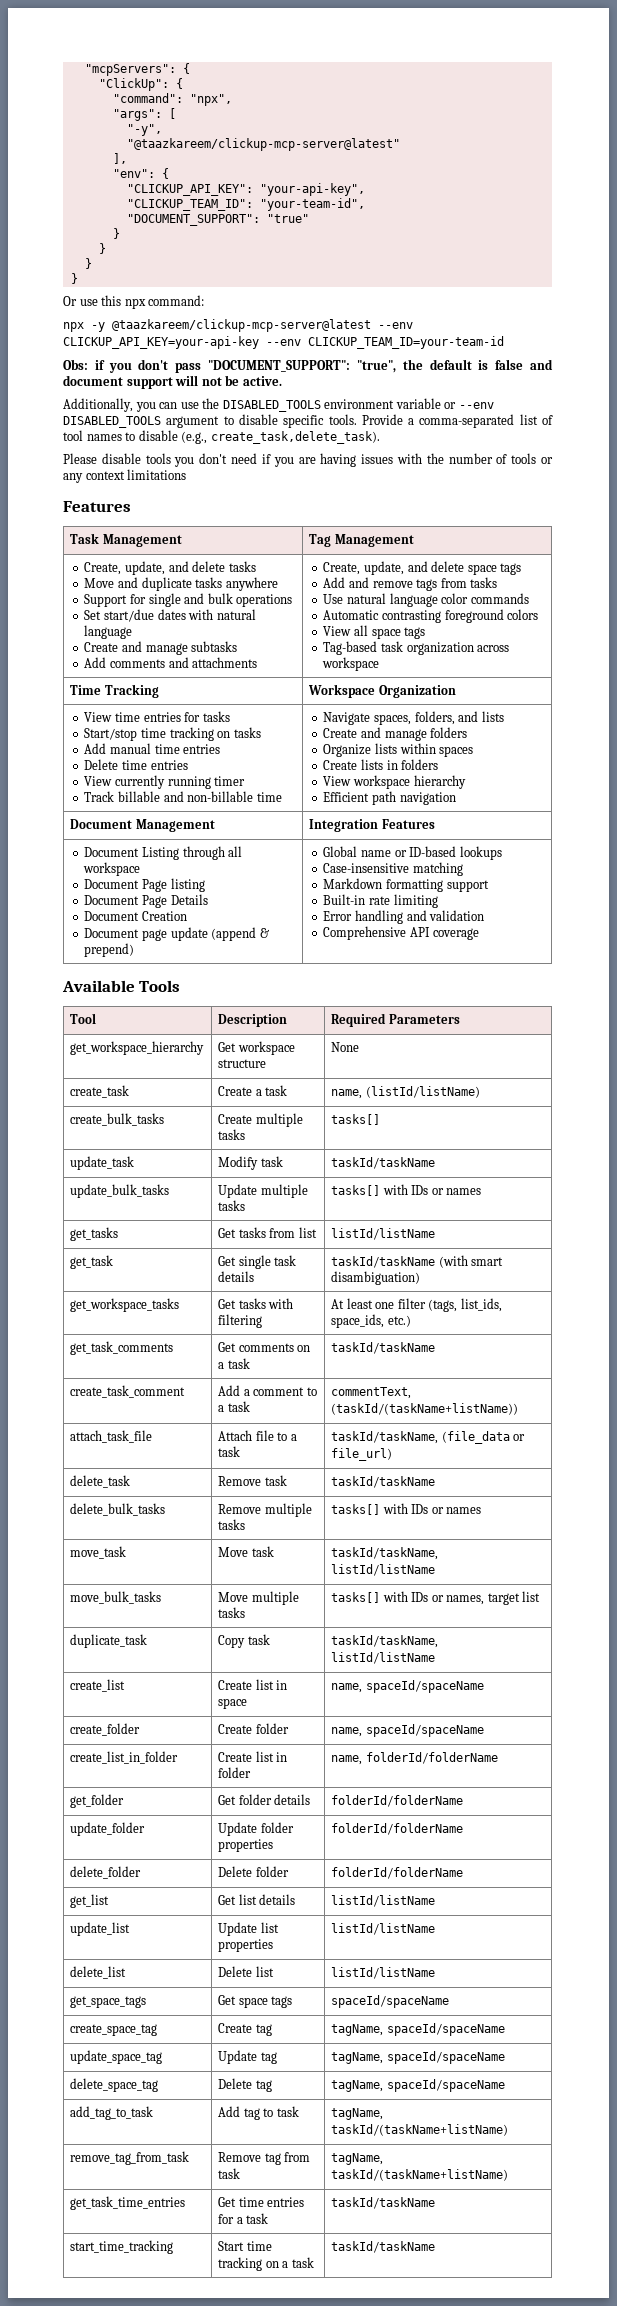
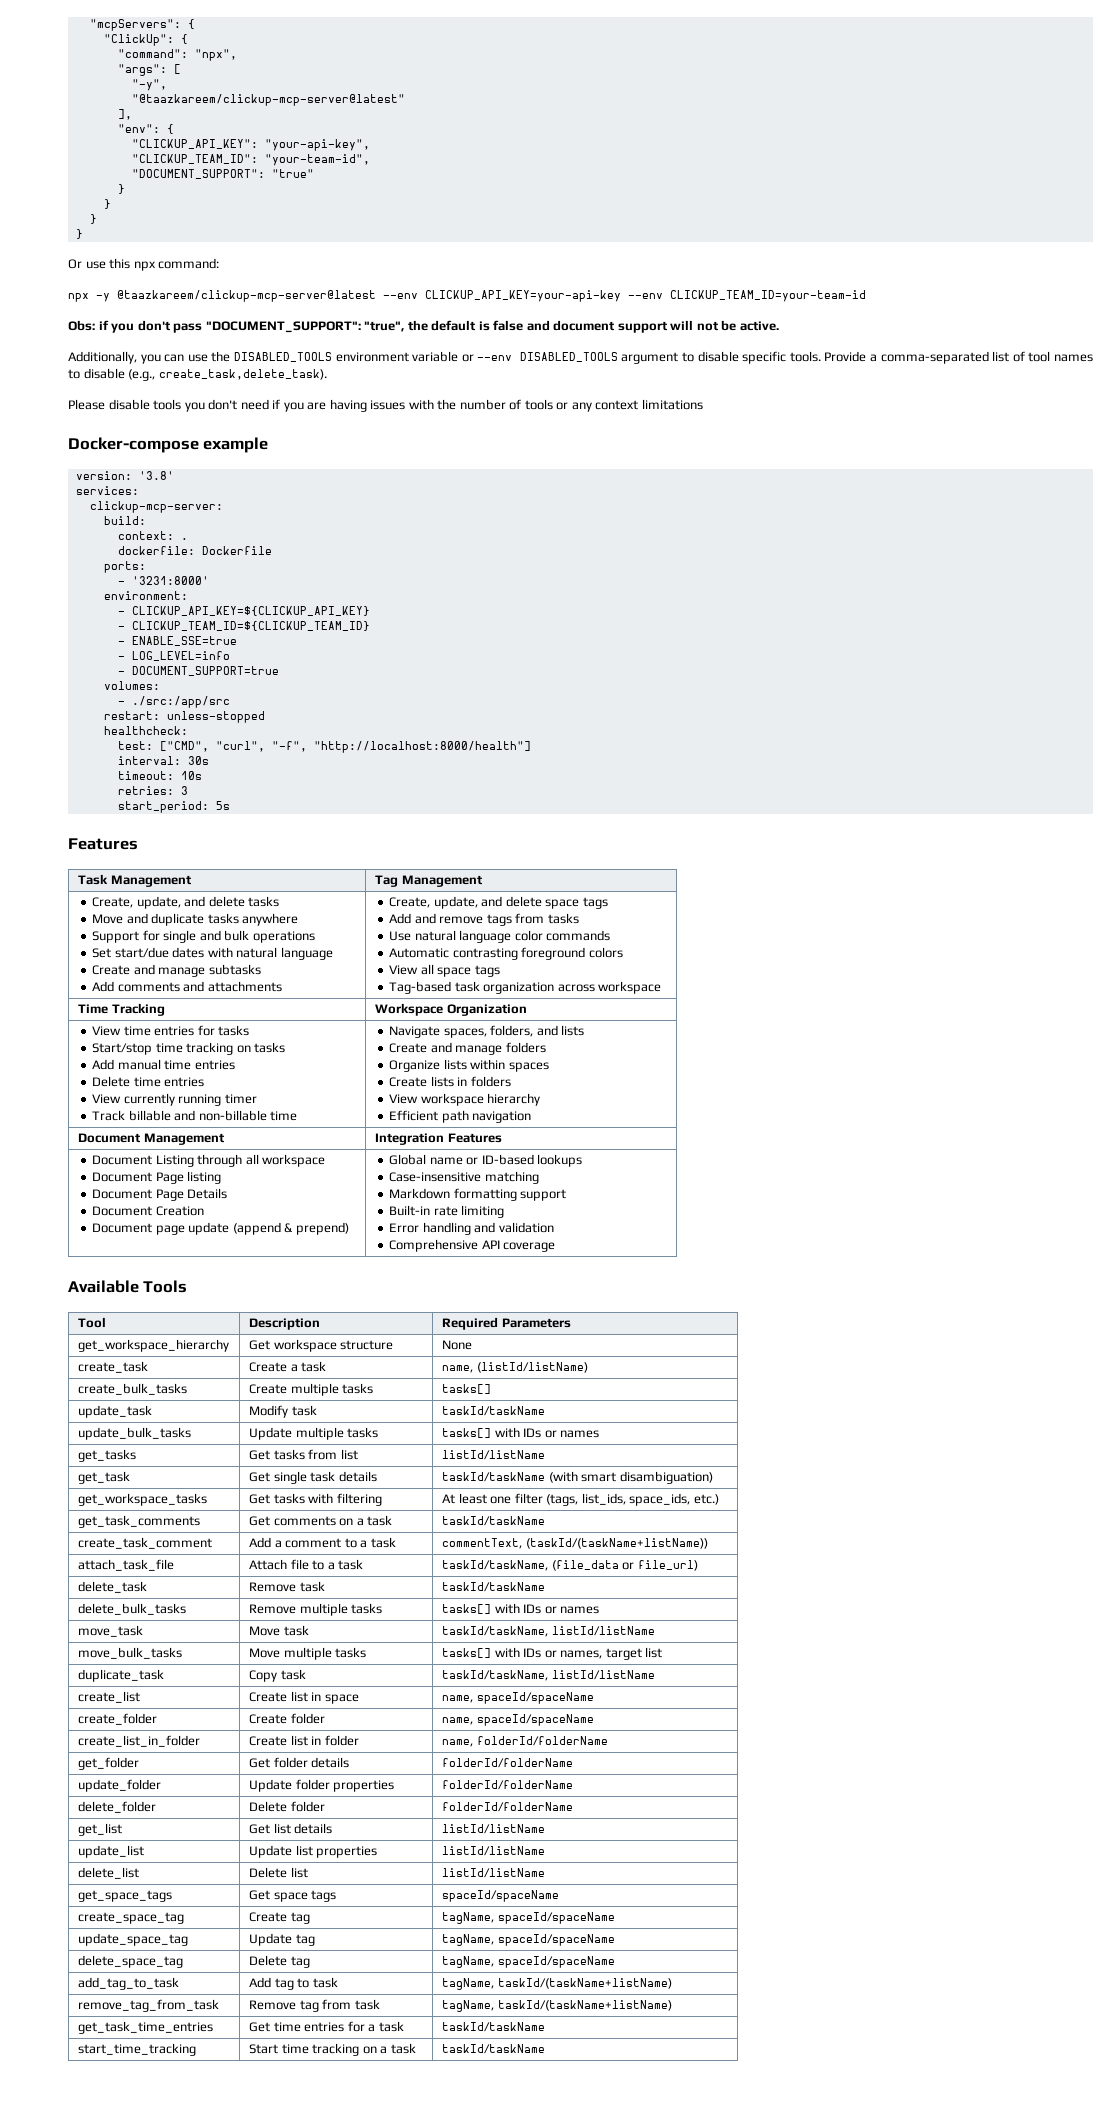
+ Docker-compose example
+ version: '3.8'
+ services:
+ clickup-mcp-server:
+ build:
+ context: .
+ dockerfile: Dockerfile
+ ports:
+ - '3231:8000'
+ environment:
+ - CLICKUP_API_KEY=${CLICKUP_API_KEY}
+ - CLICKUP_TEAM_ID=${CLICKUP_TEAM_ID}
+ - ENABLE_SSE=true
+ - LOG_LEVEL=info
+ - DOCUMENT_SUPPORT=true
+ volumes:
+ - ./src:/app/src
+ restart: unless-stopped
+ healthcheck:
+ test: ["CMD", "curl", "-f", "http://localhost:8000/health"]
+ interval: 30s
+ timeout: 10s
+ retries: 3
+ start_period: 5s

